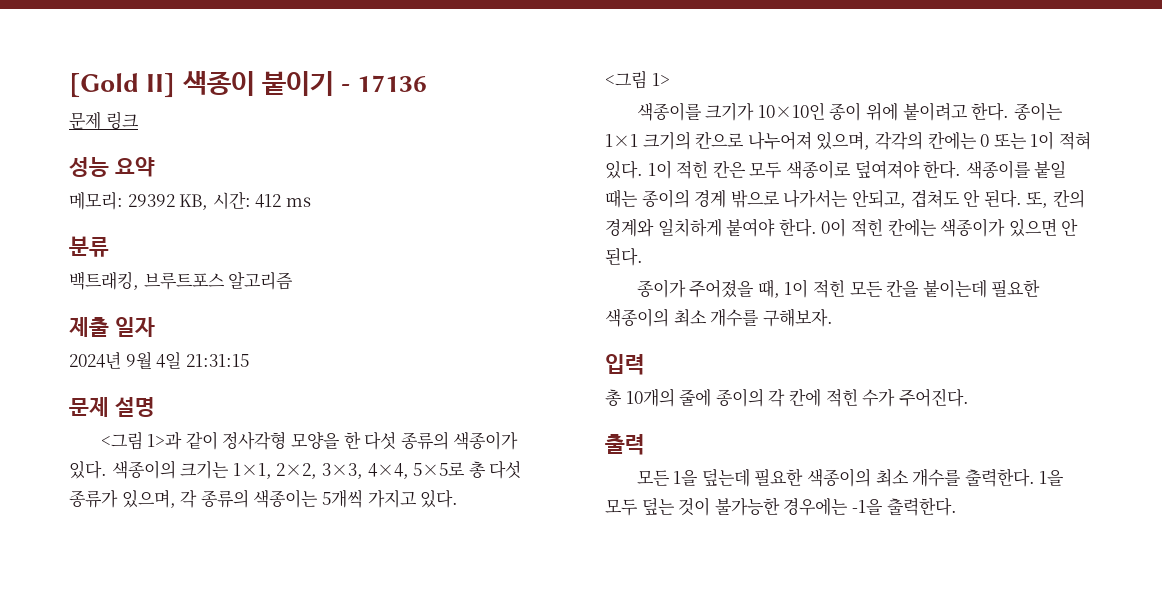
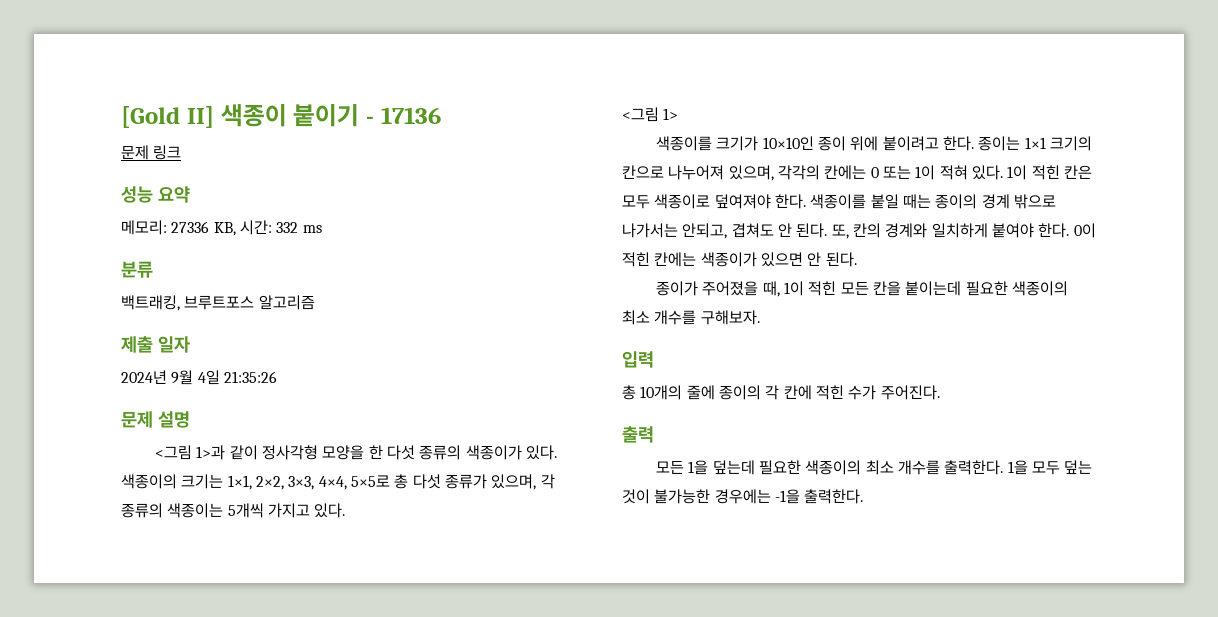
- 메모리: 29392 KB, 시간: 412 ms
+ 메모리: 27336 KB, 시간: 332 ms
- 2024년 9월 4일 21:31:15
+ 2024년 9월 4일 21:35:26

